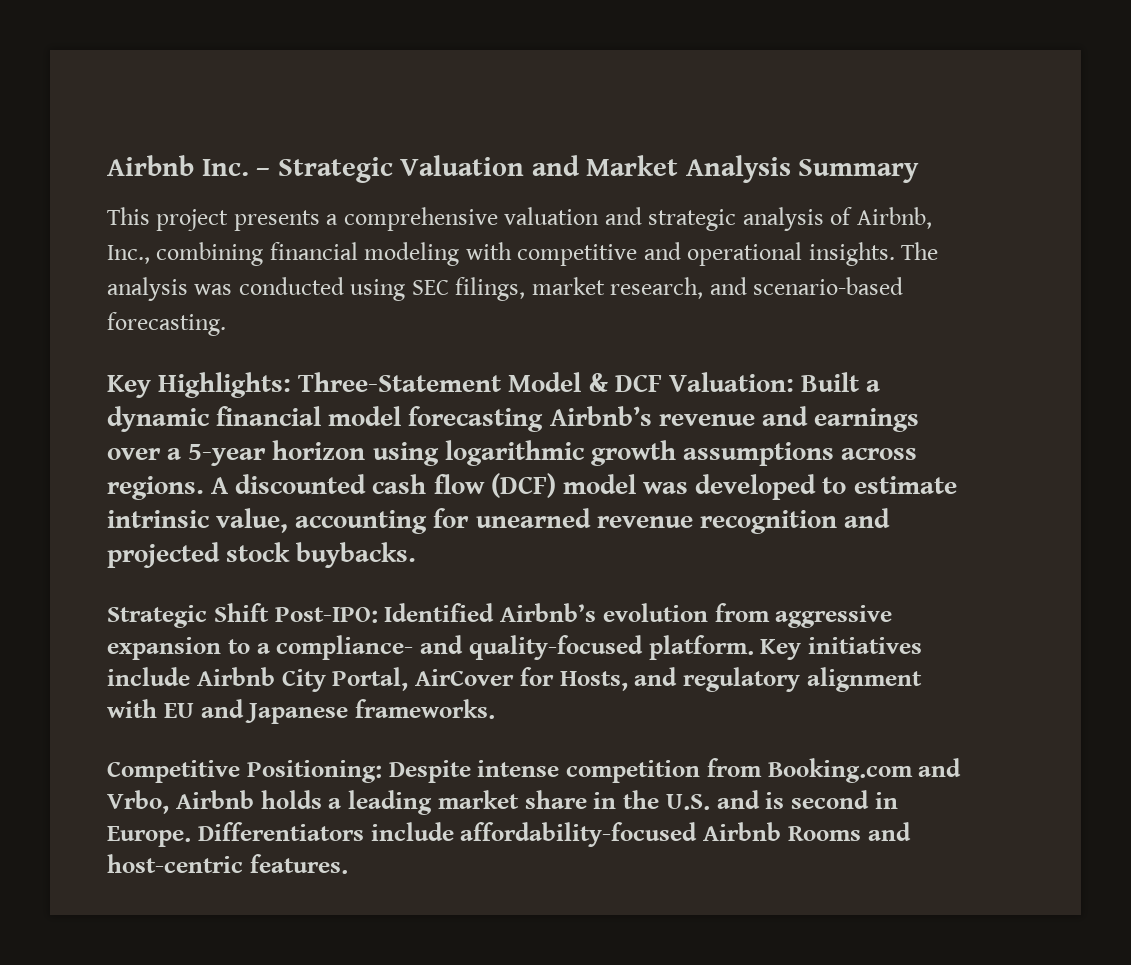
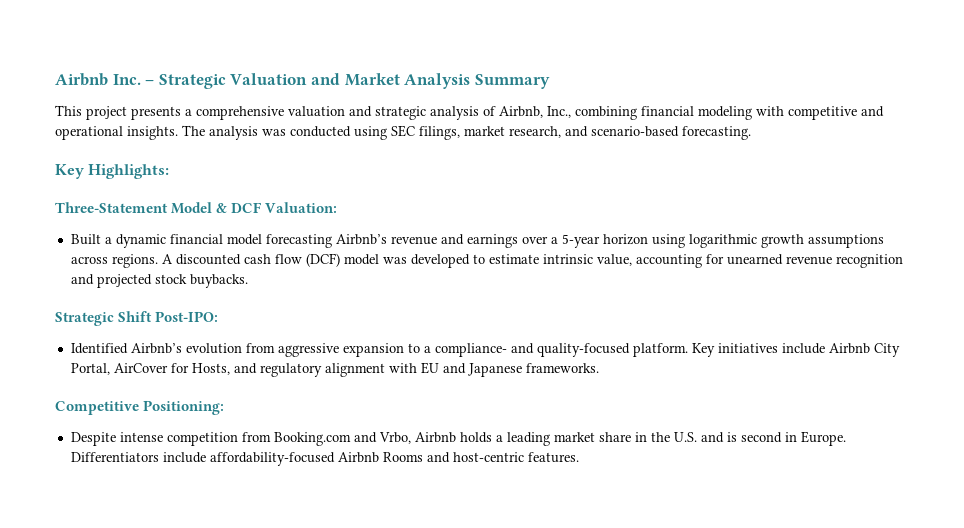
- Key Highlights: Three-Statement Model & DCF Valuation: Built a dynamic financial model forecasting Airbnb’s revenue and earnings over a 5-year horizon using logarithmic growth assumptions across regions.
+ Key Highlights:
+ Three-Statement Model & DCF Valuation:
+ Built a dynamic financial model forecasting Airbnb’s revenue and earnings over a 5-year horizon using logarithmic growth assumptions across regions.
- Strategic Shift Post-IPO: Identified Airbnb’s evolution from aggressive expansion to a compliance- and quality-focused platform.
+ Strategic Shift Post-IPO:
+ Identified Airbnb’s evolution from aggressive expansion to a compliance- and quality-focused platform.
- Competitive Positioning: Despite intense competition from Booking.com and Vrbo, Airbnb holds a leading market share in the U.S. and is second in Europe.
+ Competitive Positioning:
+ Despite intense competition from Booking.com and Vrbo, Airbnb holds a leading market share in the U.S. and is second in Europe.

